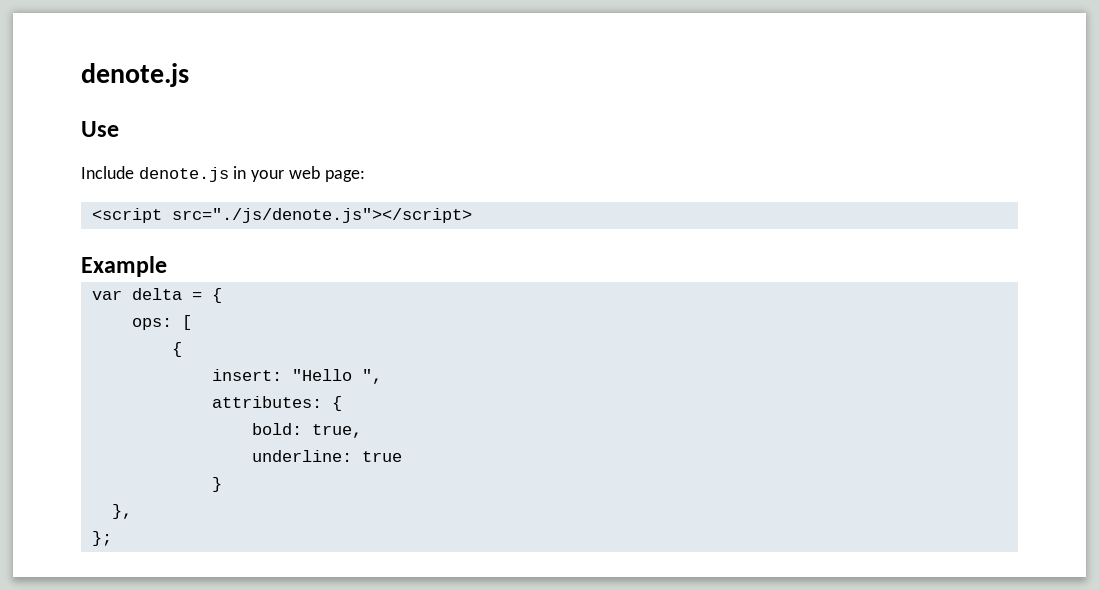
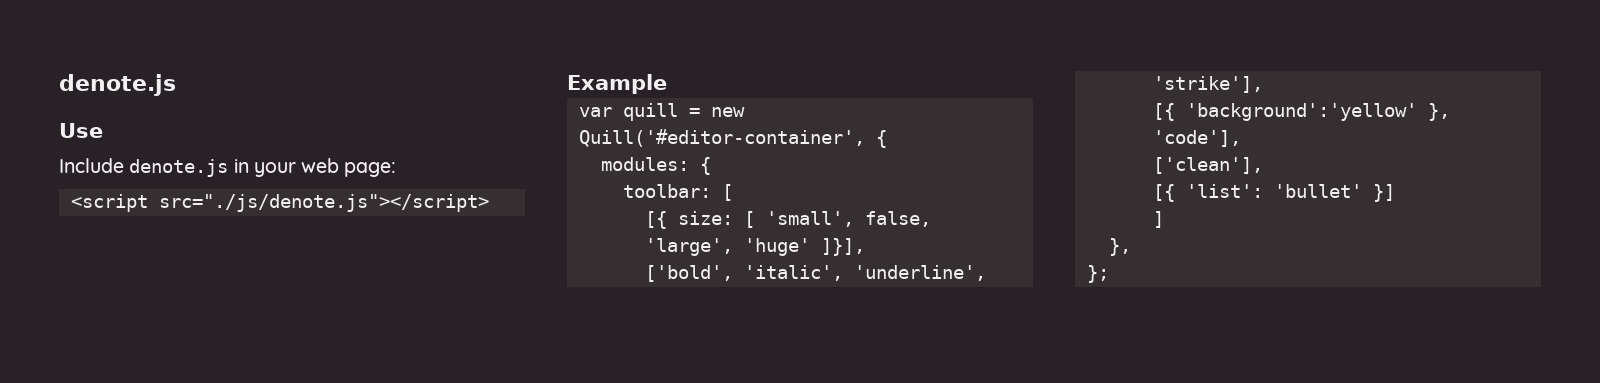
- var delta = {
- ops: [
- {
- insert: "Hello ",
- attributes: {
- bold: true,
- underline: true
- }
+ var quill = new Quill('#editor-container', {
+ modules: {
+ toolbar: [
+ [{ size: [ 'small', false, 'large', 'huge' ]}],
+ ['bold', 'italic', 'underline', 'strike'],
+ [{ 'background':'yellow' }, 'code'],
+ ['clean'],
+ [{ 'list': 'bullet' }]
+ ]

